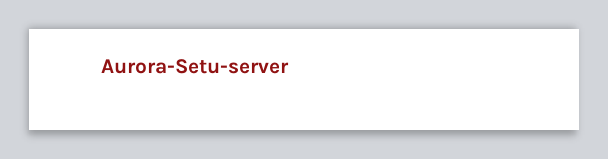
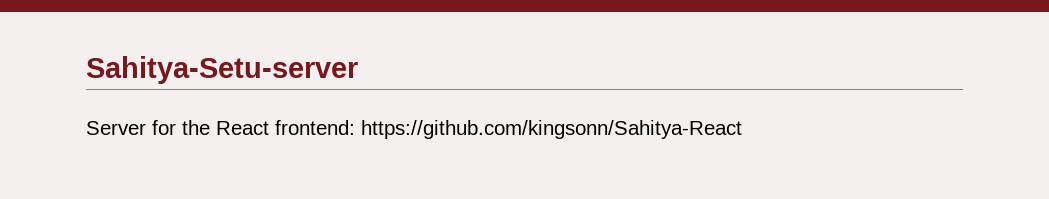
- Aurora-Setu-server
+ Sahitya-Setu-server
+ Server for the React frontend: https://github.com/kingsonn/Sahitya-React

